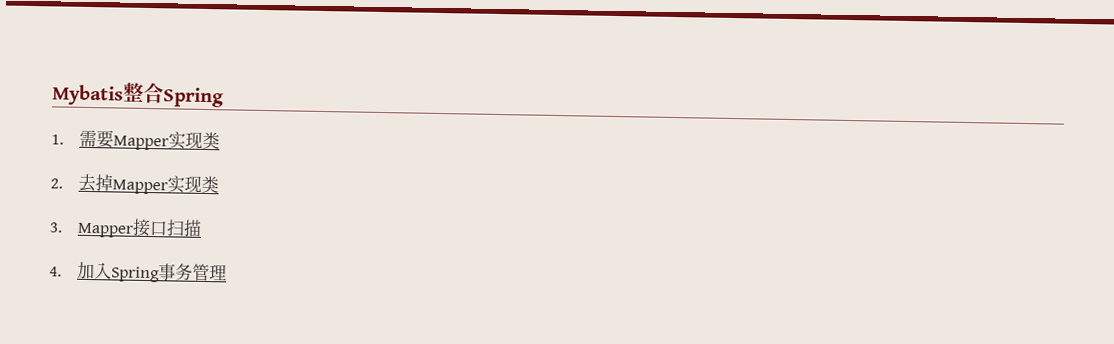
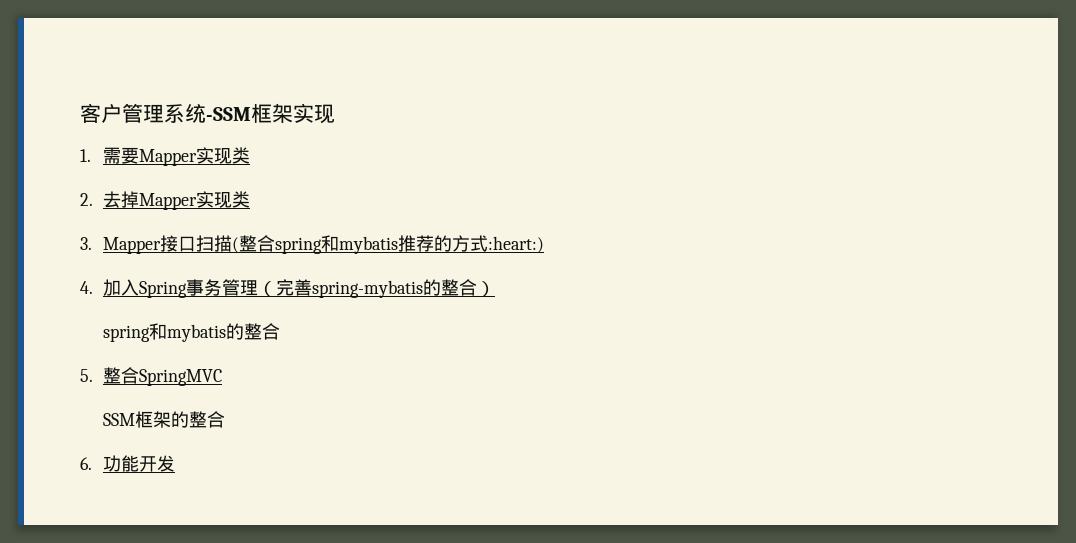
- Mybatis整合Spring
+ 客户管理系统-SSM框架实现
- 3. Mapper接口扫描
+ 3. Mapper接口扫描(整合spring和mybatis推荐的方式:heart:)
- 4.加入Spring事务管理
+ 4.加入Spring事务管理（完善spring-mybatis的整合）
+ spring和mybatis的整合
+ 5.整合SpringMVC
+ SSM框架的整合
+ 6.功能开发

